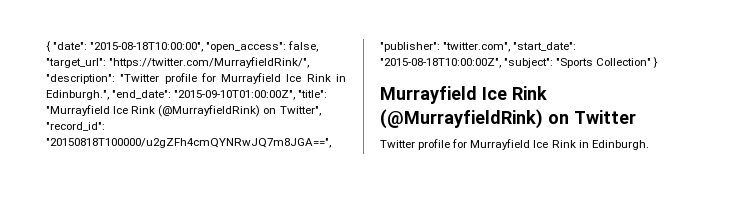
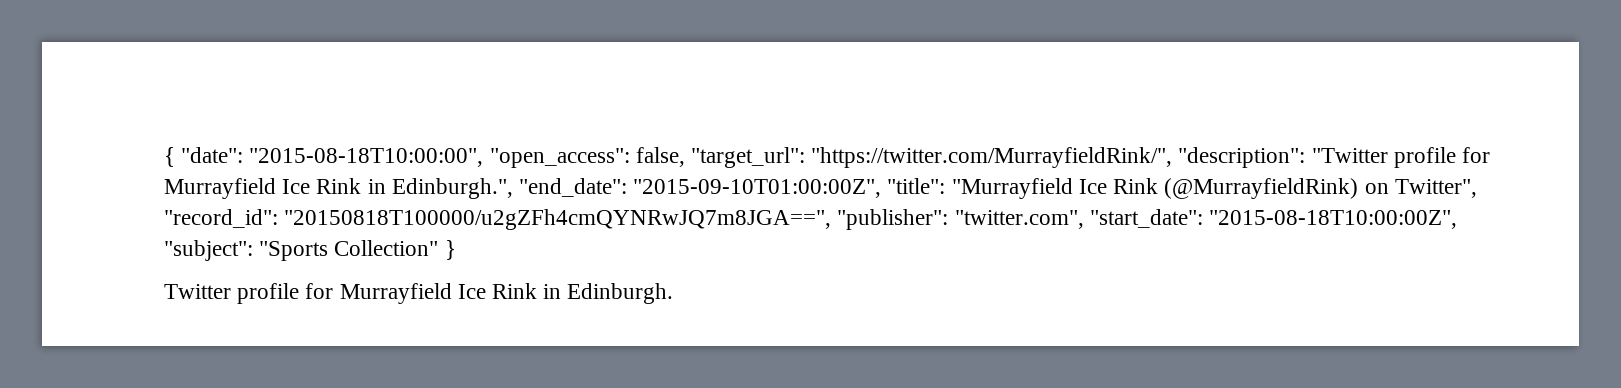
- Murrayfield Ice Rink (@MurrayfieldRink) on Twitter

